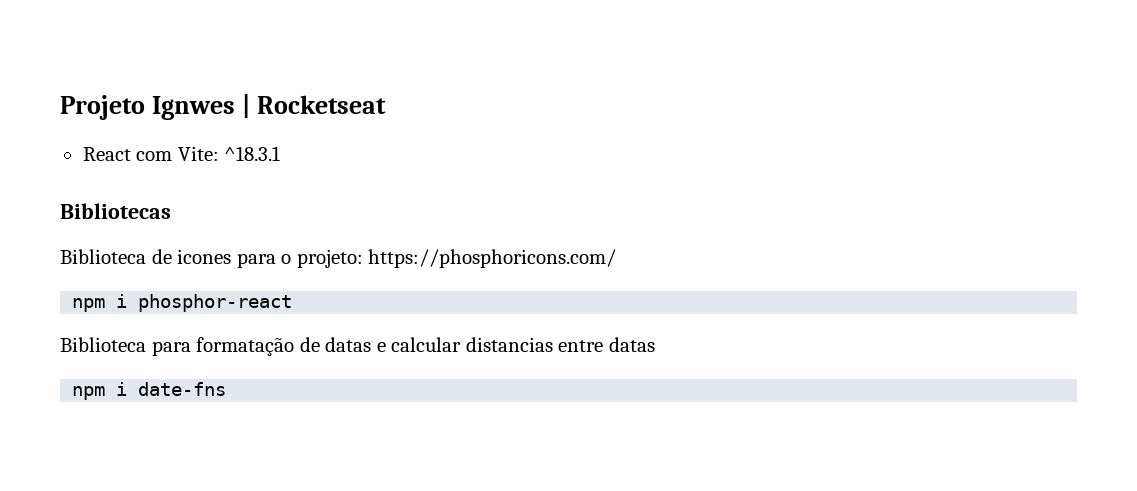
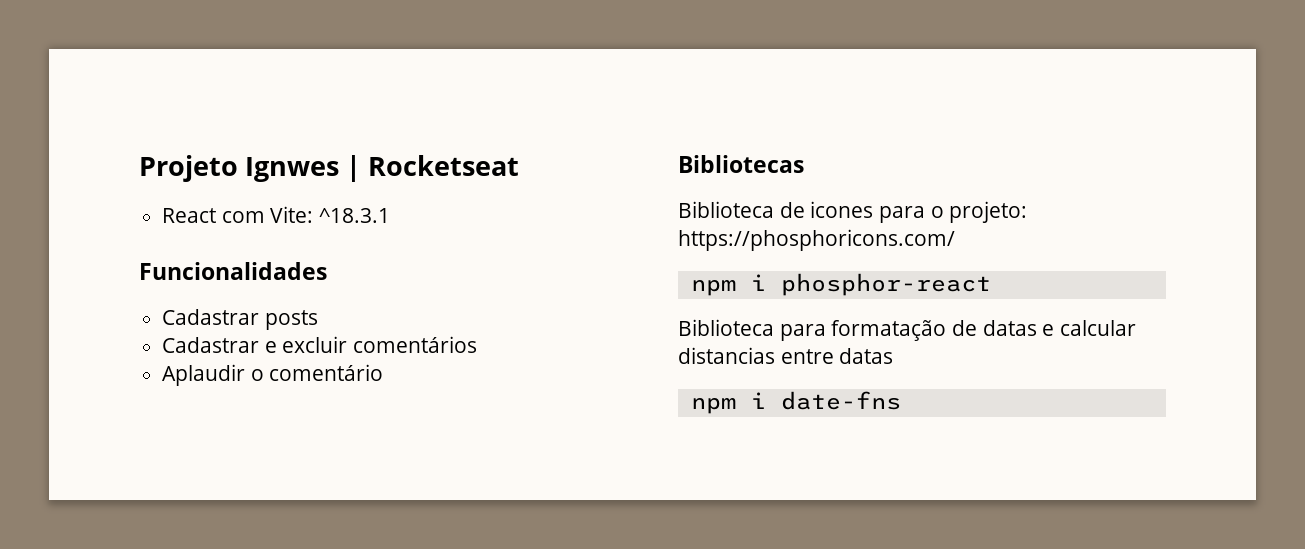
+ Funcionalidades
+ Cadastrar posts
+ Cadastrar e excluir comentários
+ Aplaudir o comentário

